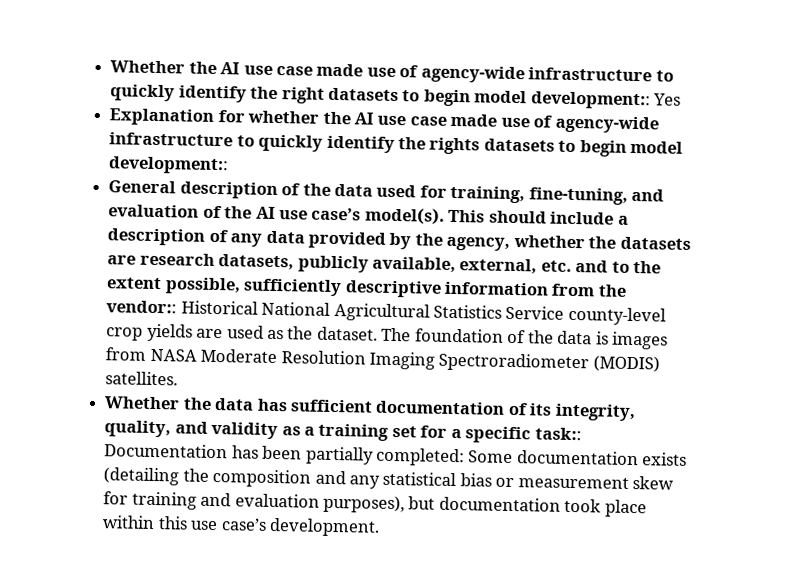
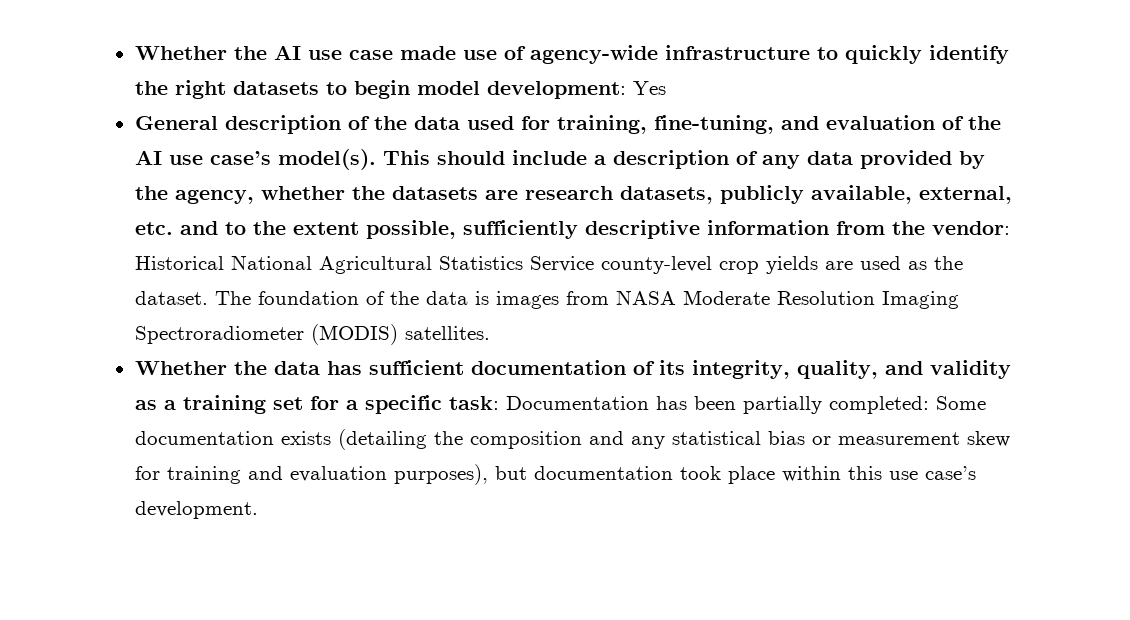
- Whether the AI use case made use of agency-wide infrastructure to quickly identify the right datasets to begin model development:: Yes
+ Whether the AI use case made use of agency-wide infrastructure to quickly identify the right datasets to begin model development: Yes
- Explanation for whether the AI use case made use of agency-wide infrastructure to quickly identify the rights datasets to begin model development::
- This should include a description of any data provided by the agency, whether the datasets are research datasets, publicly available, external, etc. and to the extent possible, sufficiently descriptive information from the vendor:: Historical National Agricultural Statistics Service county-level crop yields are used as the dataset.
+ This should include a description of any data provided by the agency, whether the datasets are research datasets, publicly available, external, etc. and to the extent possible, sufficiently descriptive information from the vendor: Historical National Agricultural Statistics Service county-level crop yields are used as the dataset.
- Whether the data has sufficient documentation of its integrity, quality, and validity as a training set for a specific task:: Documentation has been partially completed: Some documentation exists (detailing the composition and any statistical bias or measurement skew for training and evaluation purposes), but documentation took place within this use case’s development.
+ Whether the data has sufficient documentation of its integrity, quality, and validity as a training set for a specific task: Documentation has been partially completed: Some documentation exists (detailing the composition and any statistical bias or measurement skew for training and evaluation purposes), but documentation took place within this use case’s development.

